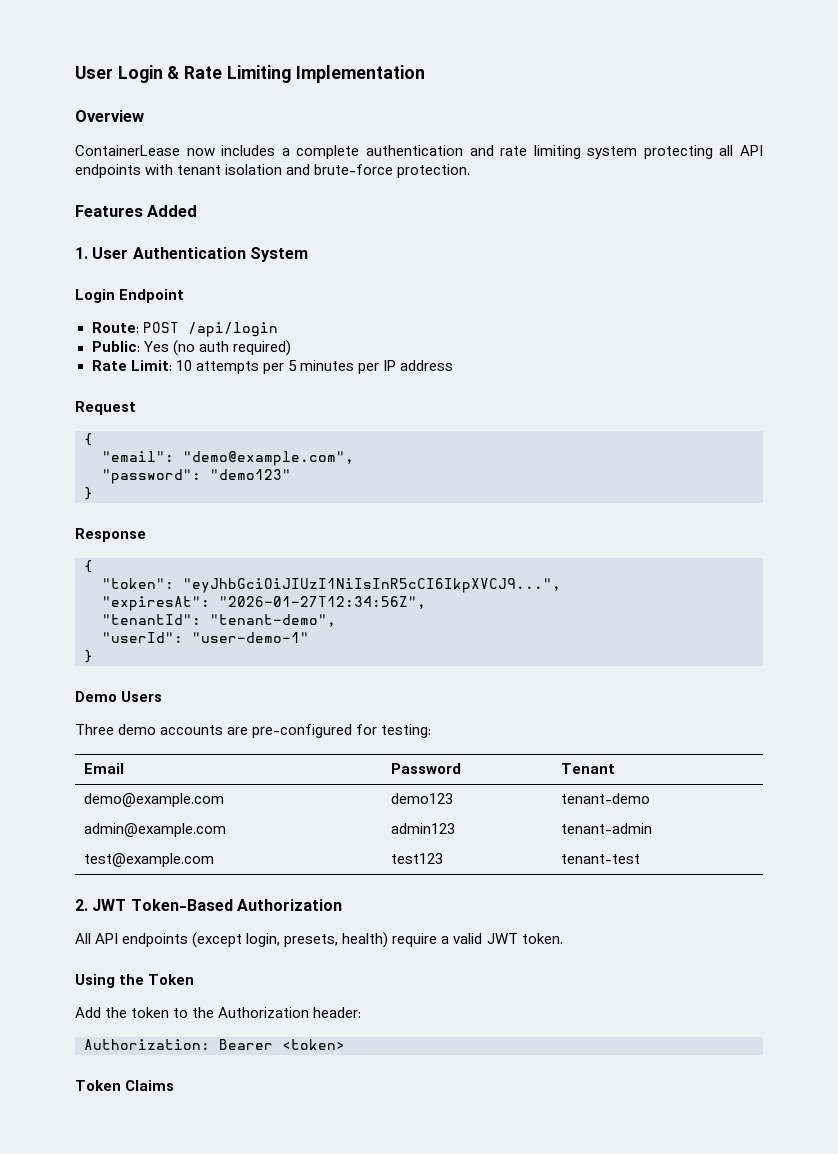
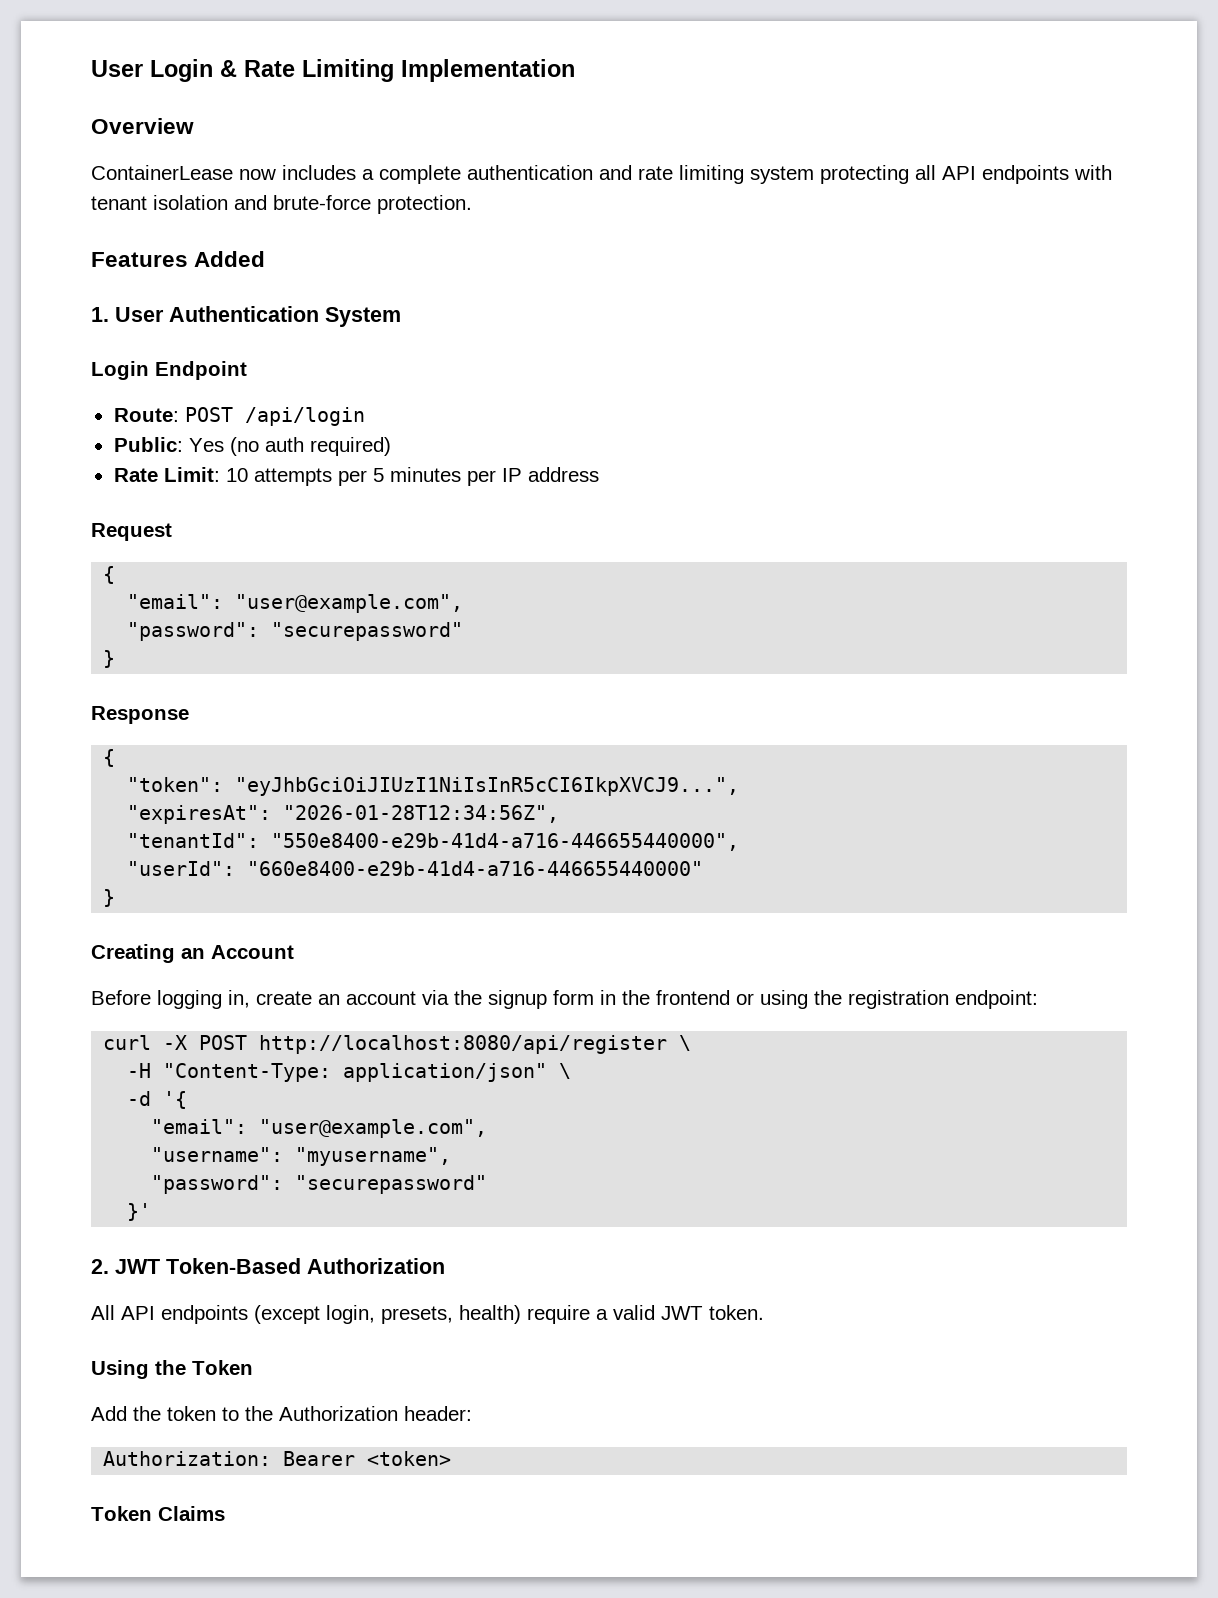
  Request
  {
- "email": "demo@example.com",
- "password": "demo123"
+ "email": "user@example.com",
+ "password": "securepassword"
- "expiresAt": "2026-01-27T12:34:56Z",
+ "expiresAt": "2026-01-28T12:34:56Z",
- "tenantId": "tenant-demo",
+ "tenantId": "550e8400-e29b-41d4-a716-446655440000",
- "userId": "user-demo-1"
+ "userId": "660e8400-e29b-41d4-a716-446655440000"
  }
- Demo Users
- Three demo accounts are pre-configured for testing:
- Email | Password | Tenant
- demo@example.com | demo123 | tenant-demo
- admin@example.com | admin123 | tenant-admin
- test@example.com | test123 | tenant-test
+ Creating an Account
+ Before logging in, create an account via the signup form in the frontend or using the registration endpoint:
+ curl -X POST http://localhost:8080/api/register \
+ -H "Content-Type: application/json" \
+ -d '{
+ "email": "user@example.com",
+ "username": "myusername",
+ "password": "securepassword"
+ }'

